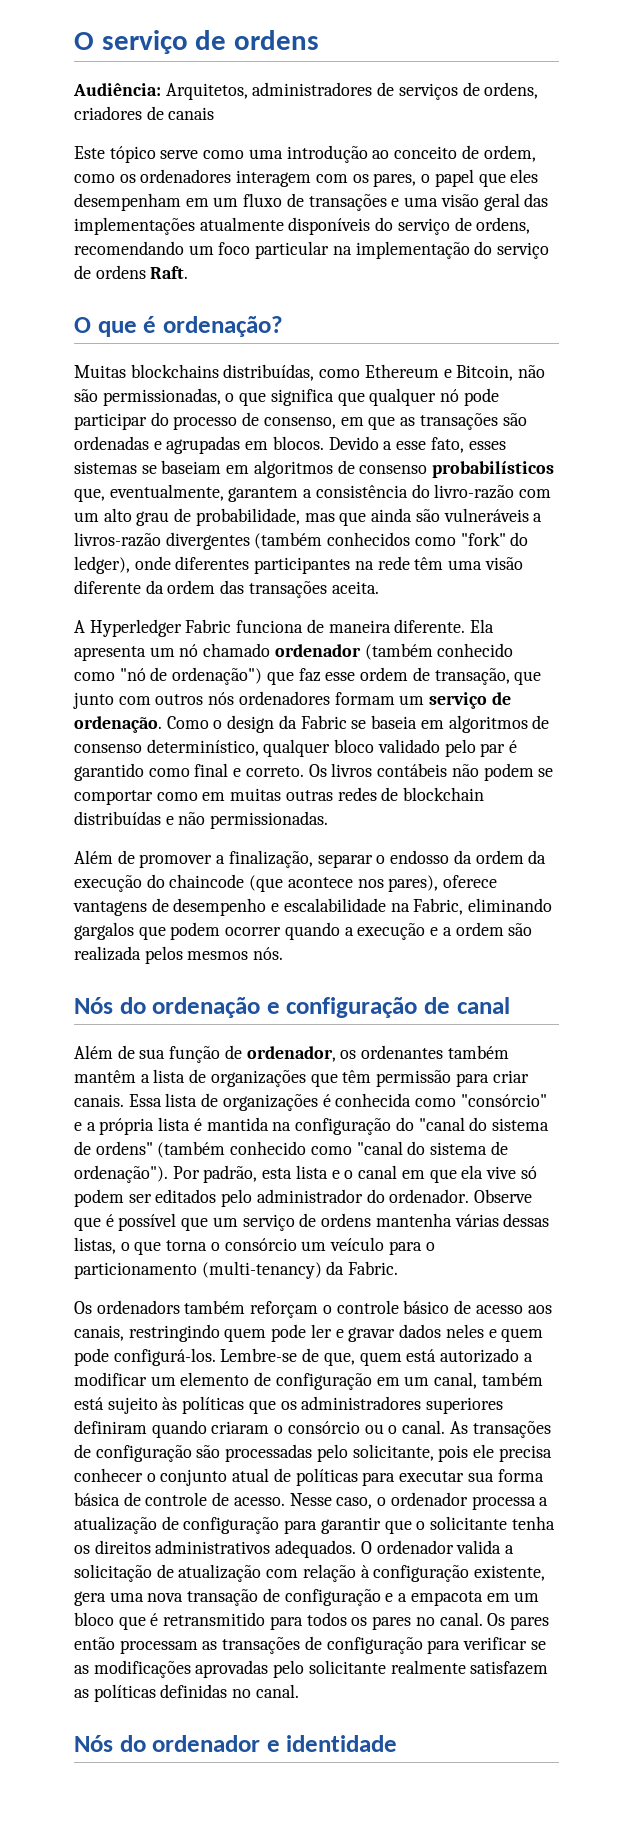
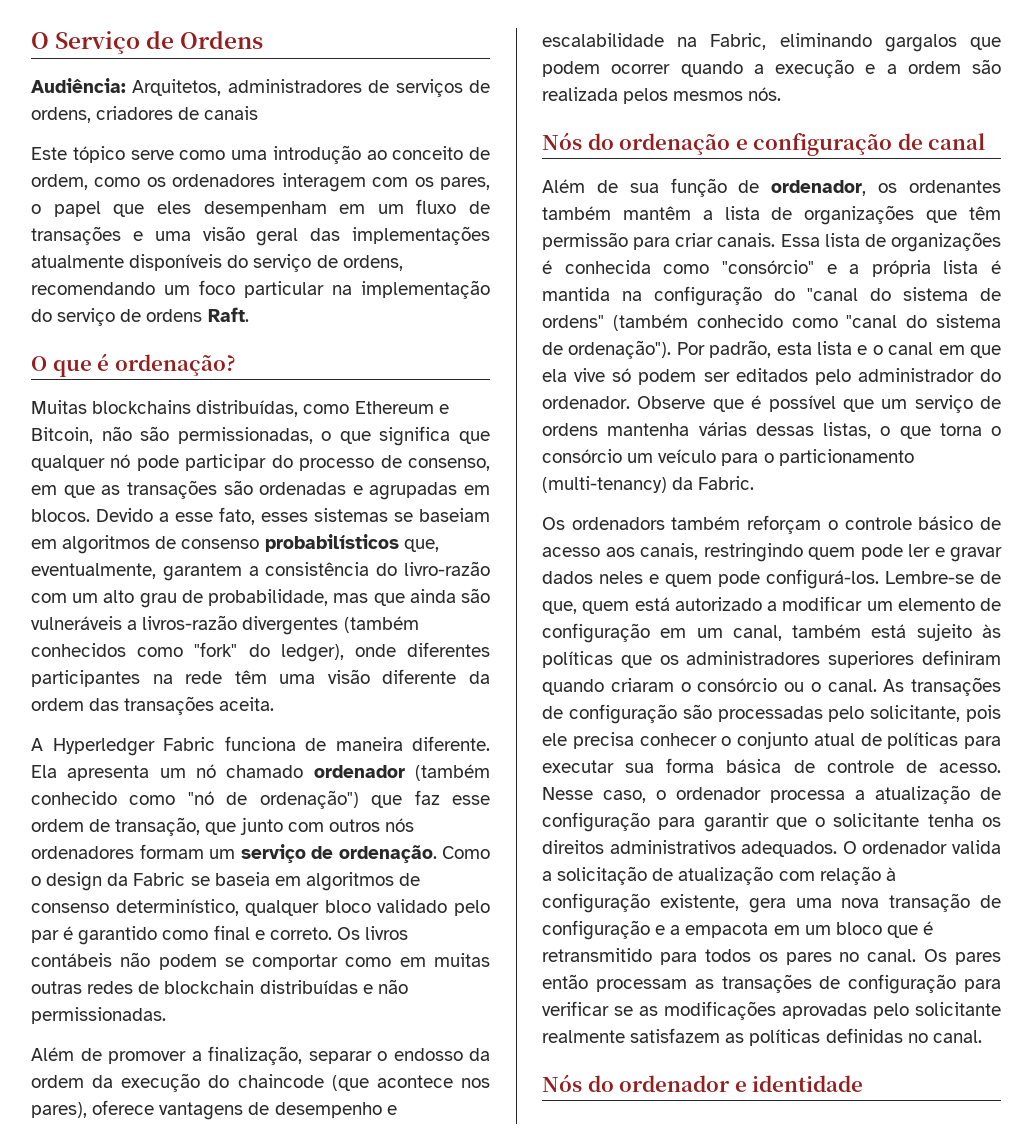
- O serviço de ordens
+ O Serviço de Ordens

